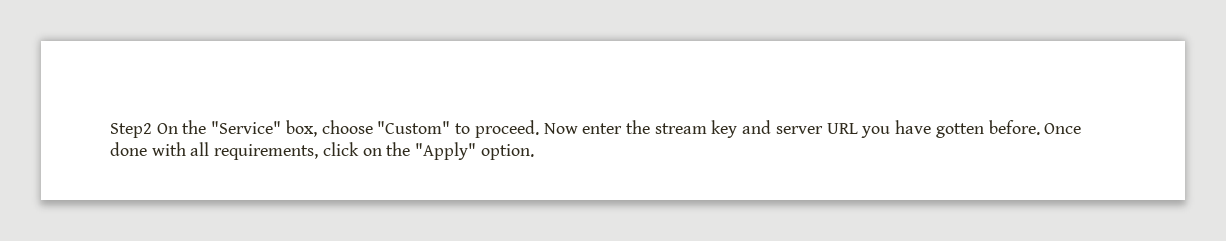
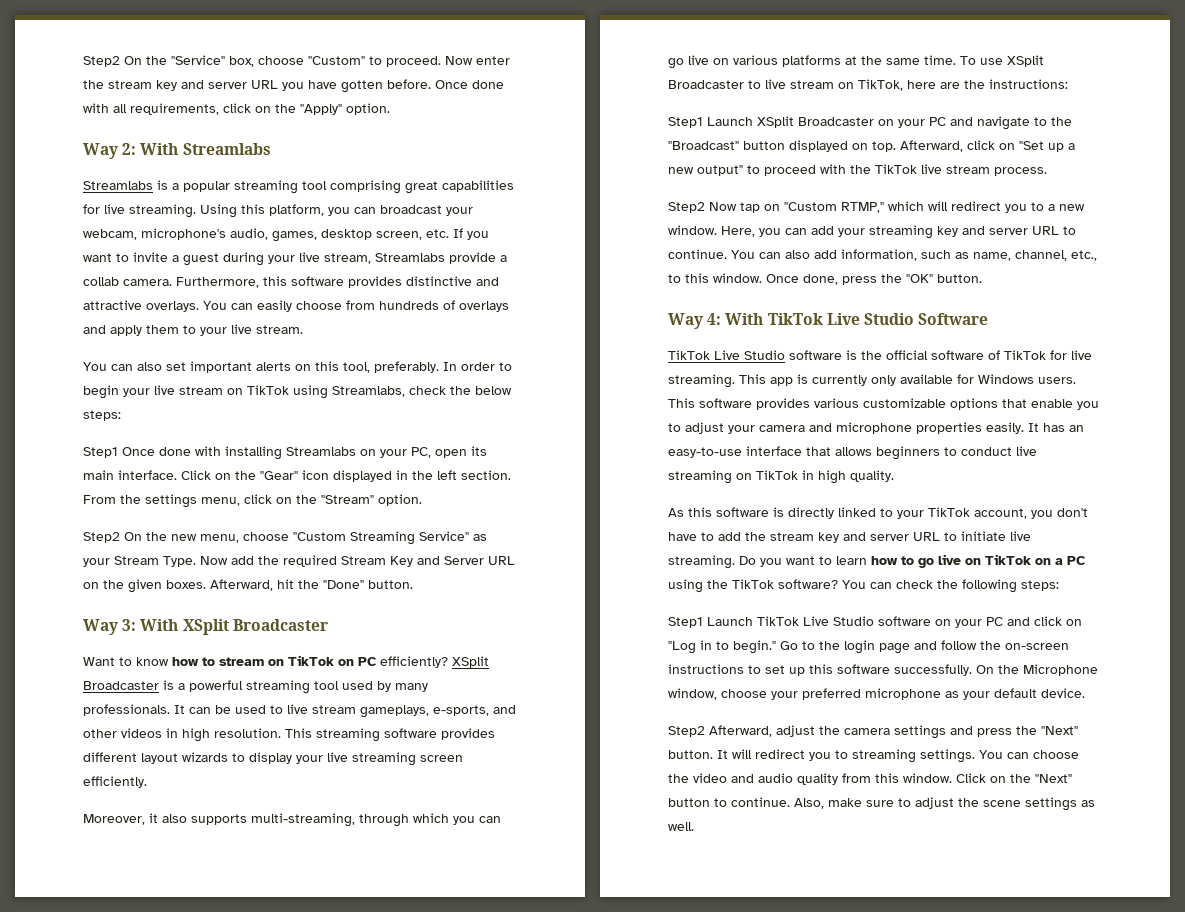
+ Way 2: With Streamlabs
+ Streamlabs is a popular streaming tool comprising great capabilities for live streaming. Using this platform, you can broadcast your webcam, microphone's audio, games, desktop screen, etc. If you want to invite a guest during your live stream, Streamlabs provide a collab camera. Furthermore, this software provides distinctive and attractive overlays. You can easily choose from hundreds of overlays and apply them to your live stream.
+ You can also set important alerts on this tool, preferably. In order to begin your live stream on TikTok using Streamlabs, check the below steps:
+ Step1 Once done with installing Streamlabs on your PC, open its main interface. Click on the "Gear" icon displayed in the left section. From the settings menu, click on the "Stream" option.
+ Step2 On the new menu, choose "Custom Streaming Service" as your Stream Type. Now add the required Stream Key and Server URL on the given boxes. Afterward, hit the "Done" button.
+ Way 3: With XSplit Broadcaster
+ Want to know how to stream on TikTok on PC efficiently? XSplit Broadcaster is a powerful streaming tool used by many professionals. It can be used to live stream gameplays, e-sports, and other videos in high resolution. This streaming software provides different layout wizards to display your live streaming screen efficiently.
+ Moreover, it also supports multi-streaming, through which you can go live on various platforms at the same time. To use XSplit Broadcaster to live stream on TikTok, here are the instructions:
+ Step1 Launch XSplit Broadcaster on your PC and navigate to the "Broadcast" button displayed on top. Afterward, click on "Set up a new output" to proceed with the TikTok live stream process.
+ Step2 Now tap on "Custom RTMP," which will redirect you to a new window. Here, you can add your streaming key and server URL to continue. You can also add information, such as name, channel, etc., to this window. Once done, press the "OK" button.
+ Way 4: With TikTok Live Studio Software
+ TikTok Live Studio software is the official software of TikTok for live streaming. This app is currently only available for Windows users. This software provides various customizable options that enable you to adjust your camera and microphone properties easily. It has an easy-to-use interface that allows beginners to conduct live streaming on TikTok in high quality.
+ As this software is directly linked to your TikTok account, you don't have to add the stream key and server URL to initiate live streaming. Do you want to learn how to go live on TikTok on a PC using the TikTok software? You can check the following steps:
+ Step1 Launch TikTok Live Studio software on your PC and click on "Log in to begin." Go to the login page and follow the on-screen instructions to set up this software successfully. On the Microphone window, choose your preferred microphone as your default device.
+ Step2 Afterward, adjust the camera settings and press the "Next" button. It will redirect you to streaming settings. You can choose the video and audio quality from this window. Click on the "Next" button to continue. Also, make sure to adjust the scene settings as well.

